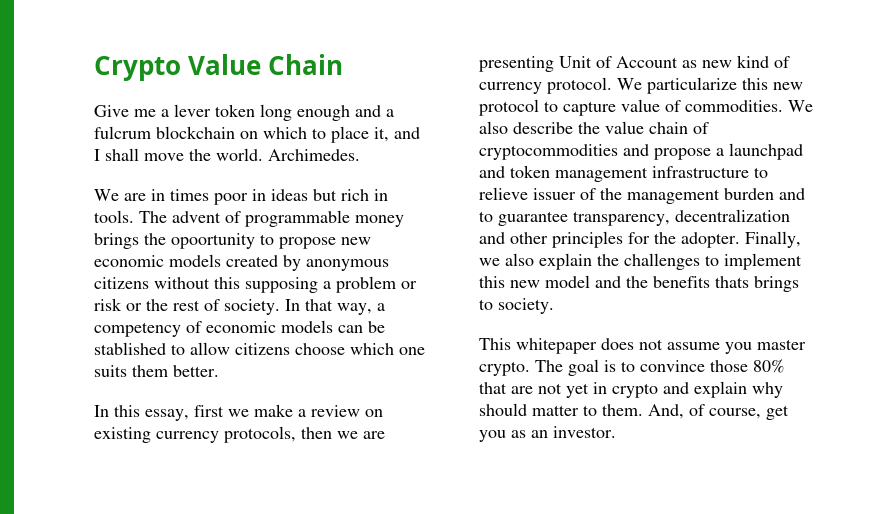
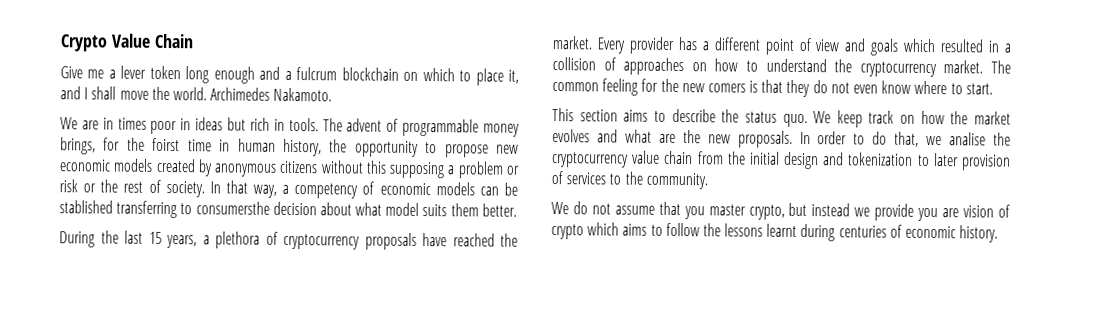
- Archimedes.
+ Archimedes Nakamoto.
- The advent of programmable money brings the opoortunity to propose new economic models created by anonymous citizens without this supposing a problem or risk or the rest of society.
+ The advent of programmable money brings, for the foirst time in human history, the opportunity to propose new economic models created by anonymous citizens without this supposing a problem or risk or the rest of society.
- In that way, a competency of economic models can be stablished to allow citizens choose which one suits them better.
- In this essay, first we make a review on existing currency protocols, then we are presenting Unit of Account as new kind of currency protocol. We particularize this new protocol to capture value of commodities. We also describe the value chain of cryptocommodities and propose a launchpad and token management infrastructure to relieve issuer of the management burden and to guarantee transparency, decentralization and other principles for the adopter. Finally, we also explain the challenges to implement this new model and the benefits thats brings to society.
- This whitepaper does not assume you master crypto. The goal is to convince those 80% that are not yet in crypto and explain why should matter to them. And, of course, get you as an investor.
+ In that way, a competency of economic models can be stablished transferring to consumersthe decision about what model suits them better.
+ During the last 15 years, a plethora of cryptocurrency proposals have reached the market. Every provider has a different point of view and goals which resulted in a collision of approaches on how to understand the cryptocurrency market. The common feeling for the new comers is that they do not even know where to start.
+ This section aims to describe the status quo. We keep track on how the market evolves and what are the new proposals. In order to do that, we analise the cryptocurrency value chain from the initial design and tokenization to later provision of services to the community.
+ We do not assume that you master crypto, but instead we provide you are vision of crypto which aims to follow the lessons learnt during centuries of economic history.

